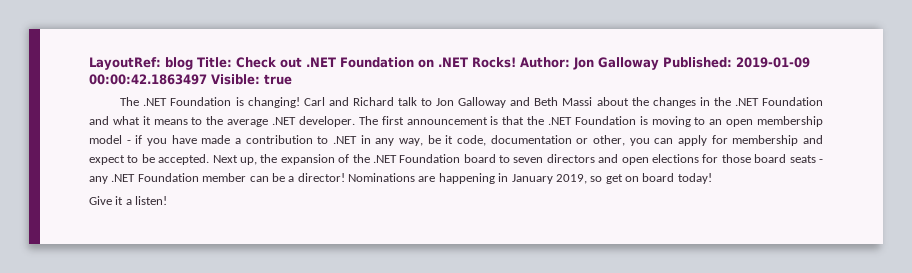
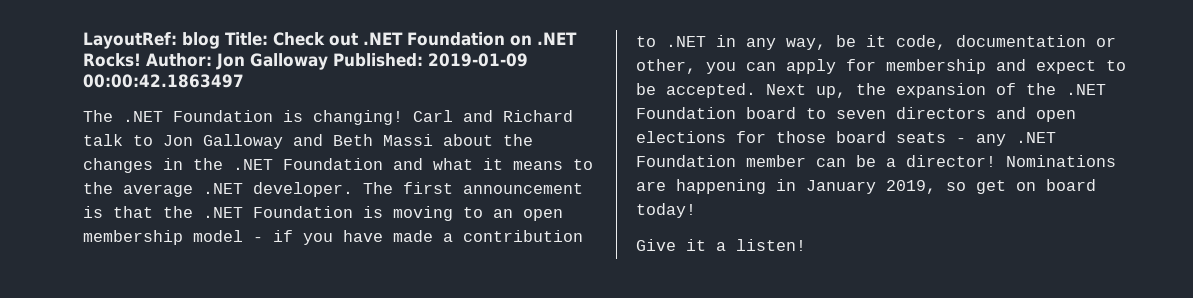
- Author: Jon Galloway Published: 2019-01-09 00:00:42.1863497 Visible: true
+ Author: Jon Galloway Published: 2019-01-09 00:00:42.1863497

